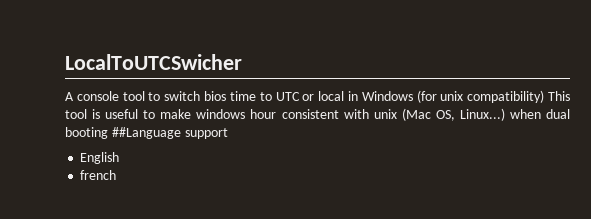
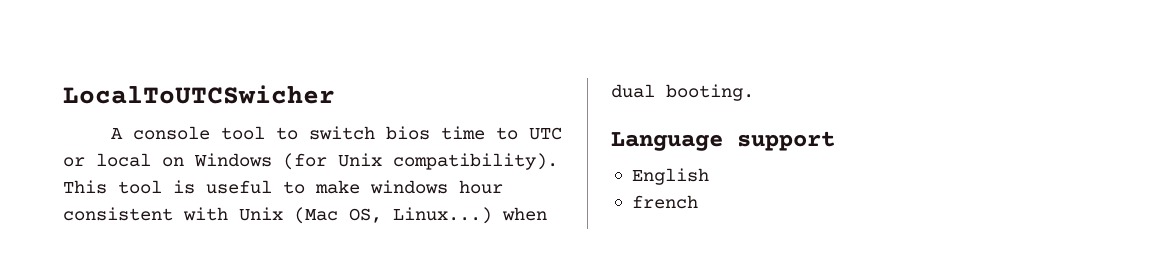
- A console tool to switch bios time to UTC or local in Windows (for unix compatibility) This tool is useful to make windows hour consistent with unix (Mac OS, Linux...) when dual booting ##Language support
+ A console tool to switch bios time to UTC or local on Windows (for Unix compatibility). This tool is useful to make windows hour consistent with Unix (Mac OS, Linux...) when dual booting.
+ Language support

